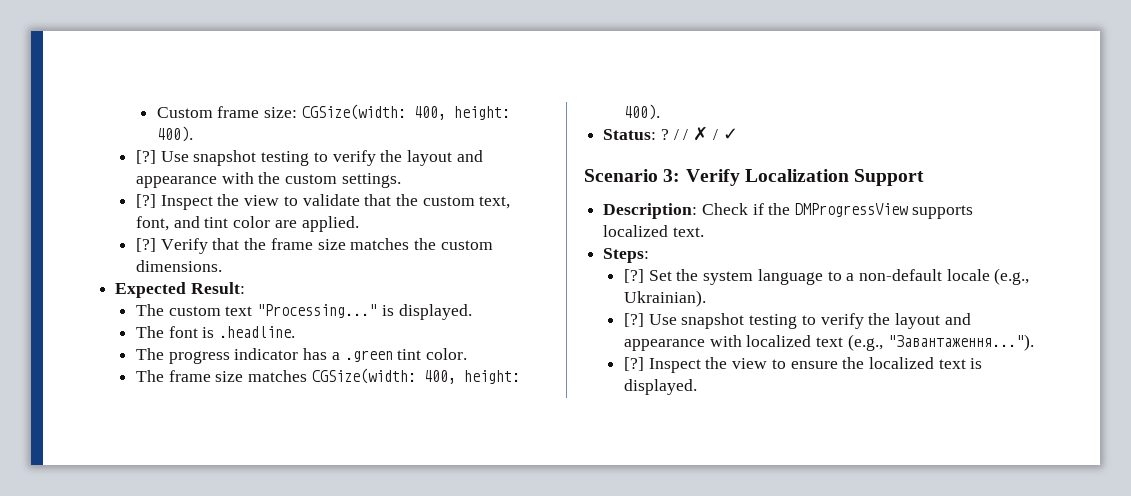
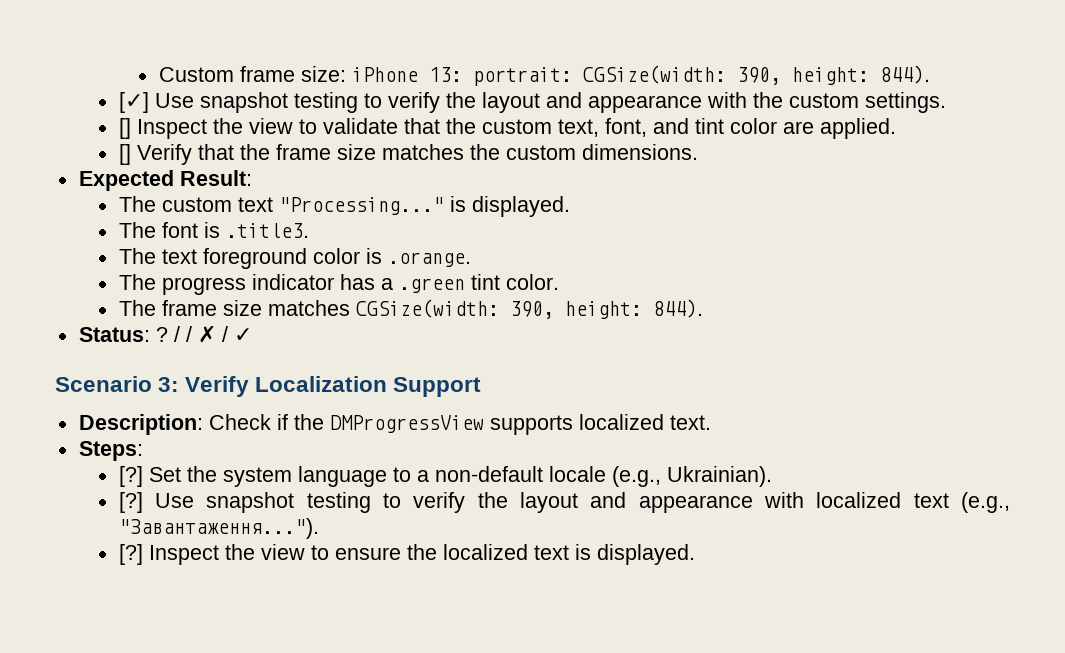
- Custom frame size: CGSize(width: 400, height: 400).
- [?] Use snapshot testing to verify the layout and appearance with the custom settings.
+ Custom frame size: iPhone 13: portrait: CGSize(width: 390, height: 844).
+ [✓] Use snapshot testing to verify the layout and appearance with the custom settings.
- [?] Inspect the view to validate that the custom text, font, and tint color are applied.
+ [] Inspect the view to validate that the custom text, font, and tint color are applied.
- [?] Verify that the frame size matches the custom dimensions.
+ [] Verify that the frame size matches the custom dimensions.
- The font is .headline.
+ The font is .title3.
+ The text foreground color is .orange.
- The frame size matches CGSize(width: 400, height: 400).
+ The frame size matches CGSize(width: 390, height: 844).

